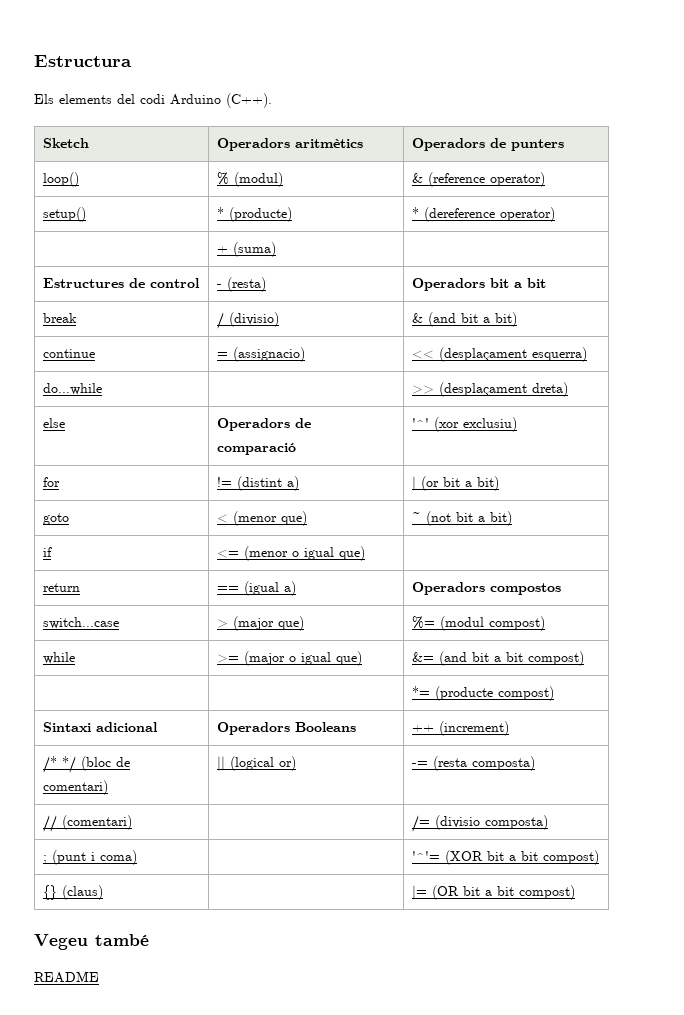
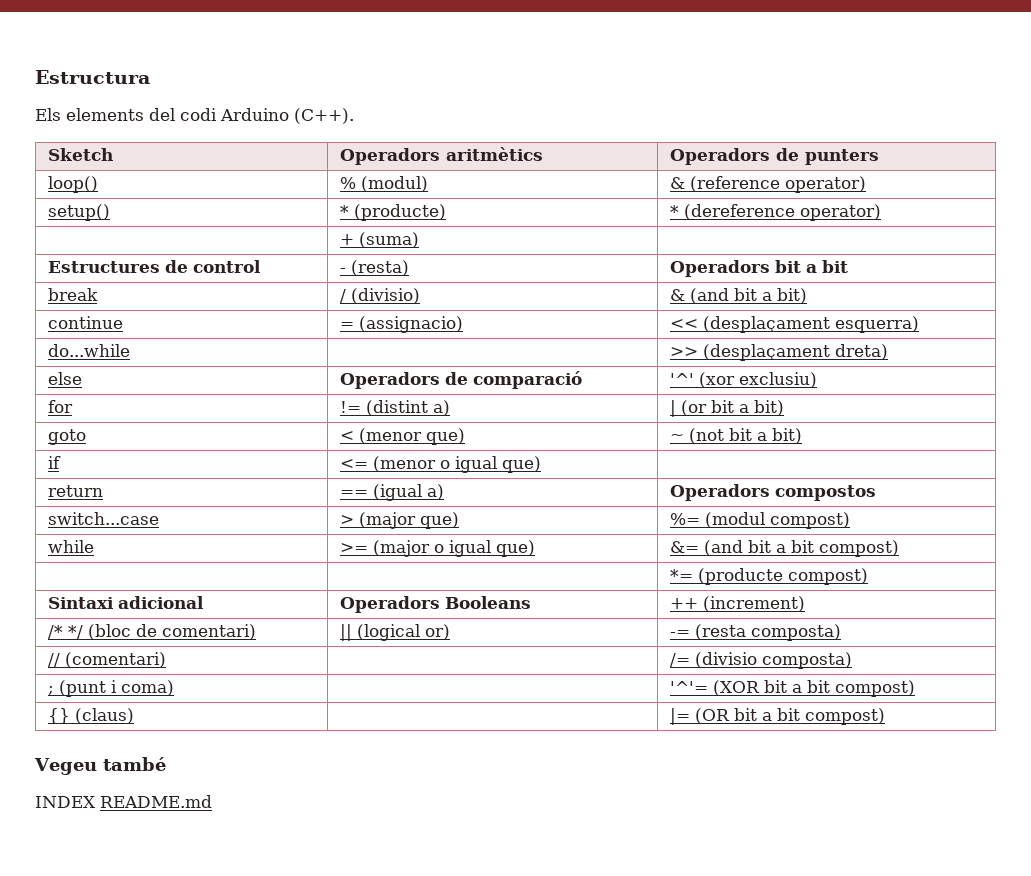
- README
+ INDEX README.md

